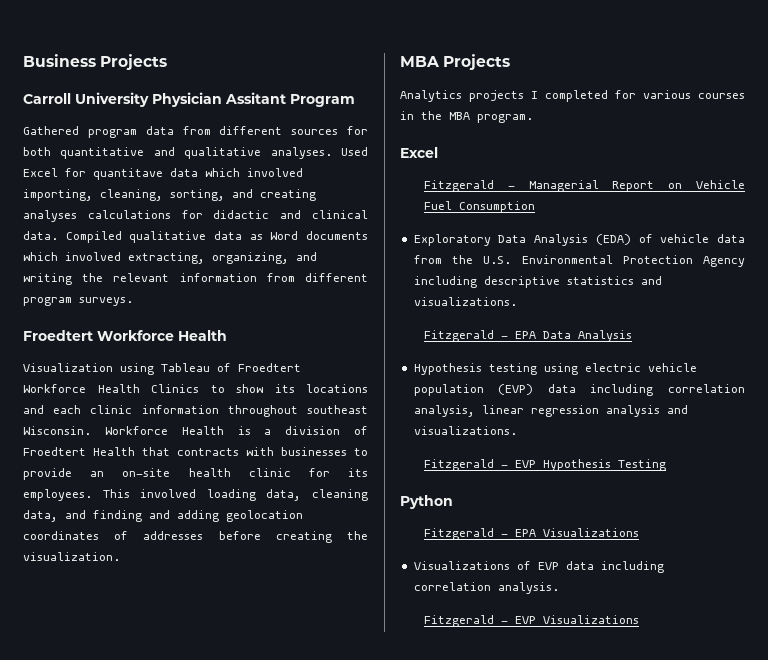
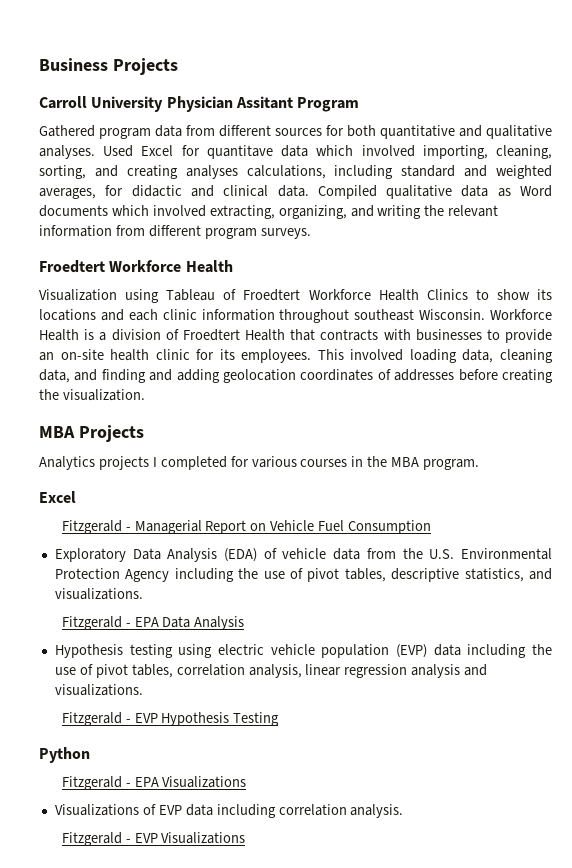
- Used Excel for quantitave data which involved importing, cleaning, sorting, and creating analyses calculations for didactic and clinical data.
+ Used Excel for quantitave data which involved importing, cleaning, sorting, and creating analyses calculations, including standard and weighted averages, for didactic and clinical data.
- Exploratory Data Analysis (EDA) of vehicle data from the U.S. Environmental Protection Agency including descriptive statistics and visualizations.
+ Exploratory Data Analysis (EDA) of vehicle data from the U.S. Environmental Protection Agency including the use of pivot tables, descriptive statistics, and visualizations.
- Hypothesis testing using electric vehicle population (EVP) data including correlation analysis, linear regression analysis and visualizations.
+ Hypothesis testing using electric vehicle population (EVP) data including the use of pivot tables, correlation analysis, linear regression analysis and visualizations.

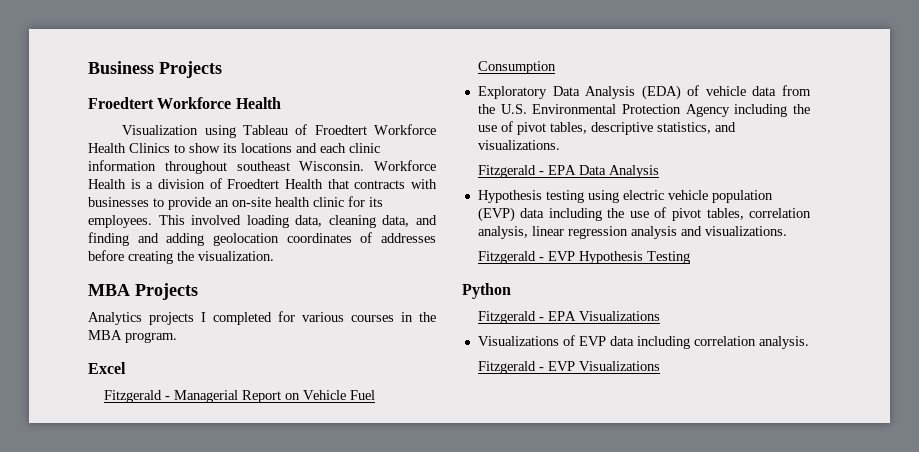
- Carroll University Physician Assitant Program
- Gathered program data from different sources for both quantitative and qualitative analyses. Used Excel for quantitave data which involved importing, cleaning, sorting, and creating analyses calculations, including standard and weighted averages, for didactic and clinical data. Compiled qualitative data as Word documents which involved extracting, organizing, and writing the relevant information from different program surveys.

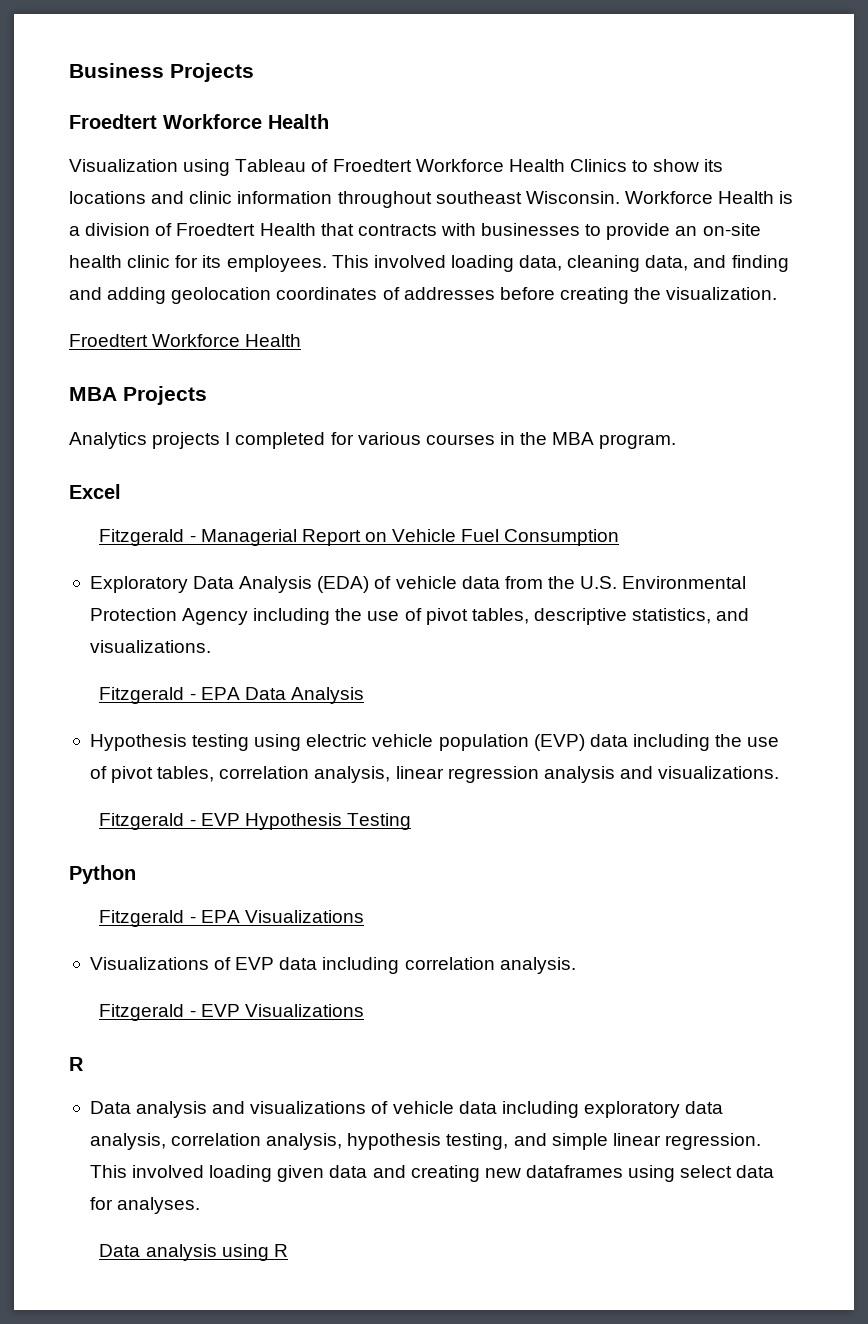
- Visualization using Tableau of Froedtert Workforce Health Clinics to show its locations and each clinic information throughout southeast Wisconsin.
+ Visualization using Tableau of Froedtert Workforce Health Clinics to show its locations and clinic information throughout southeast Wisconsin.
  This involved loading data, cleaning data, and finding and adding geolocation coordinates of addresses before creating the visualization.
+ Froedtert Workforce Health
  Fitzgerald - EVP Visualizations
+ R
+ Data analysis and visualizations of vehicle data including exploratory data analysis, correlation analysis, hypothesis testing, and simple linear regression. This involved loading given data and creating new dataframes using select data for analyses.
+ Data analysis using R

